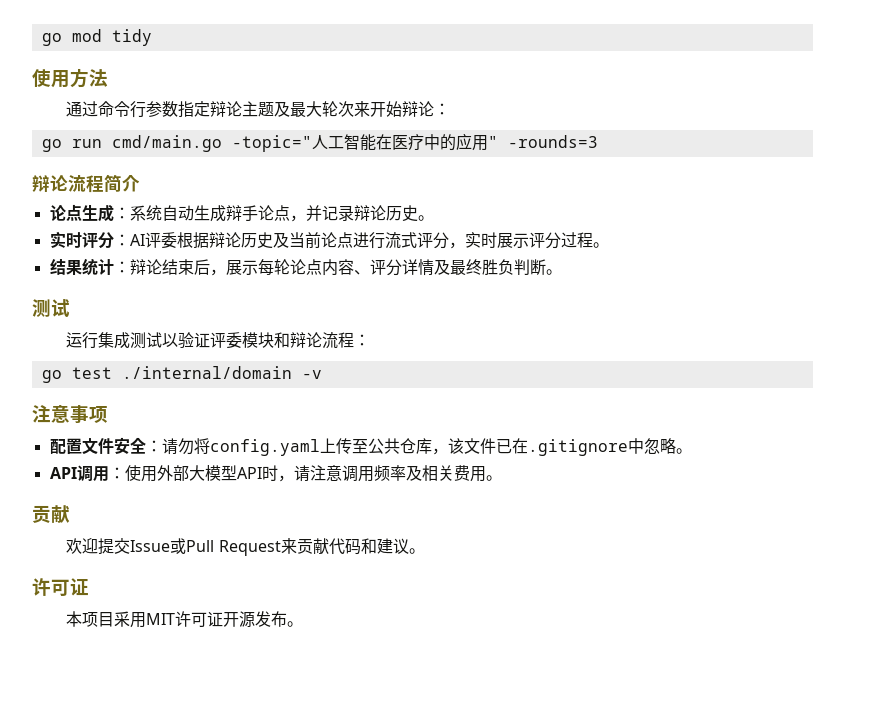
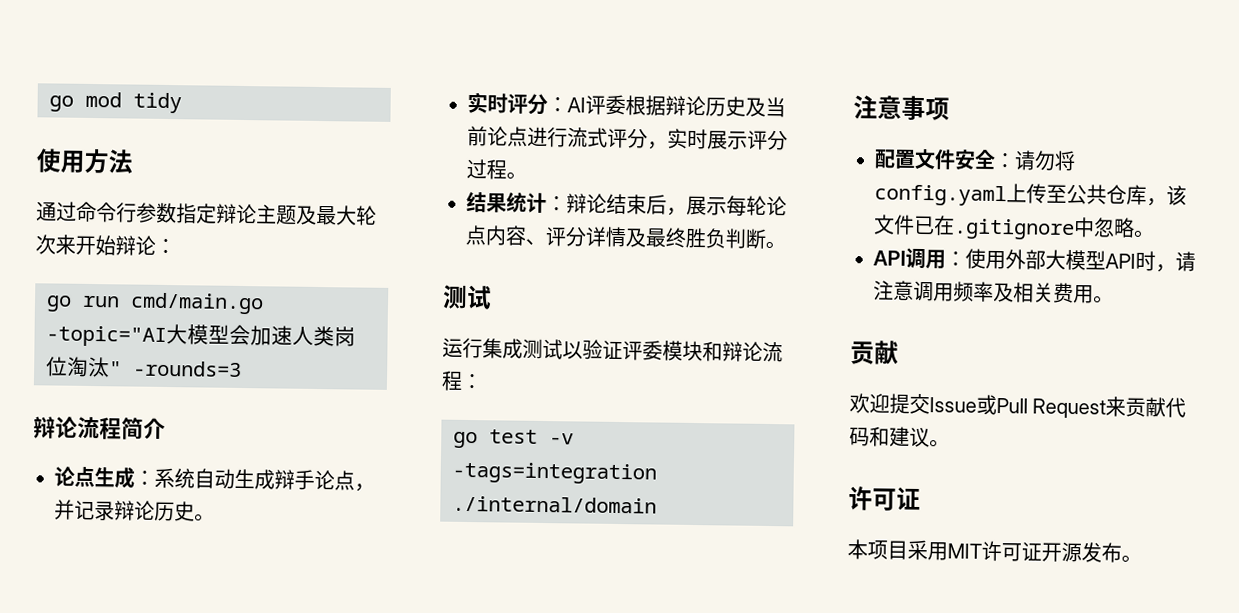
- go run cmd/main.go -topic="人工智能在医疗中的应用" -rounds=3
+ go run cmd/main.go -topic="AI大模型会加速人类岗位淘汰" -rounds=3
- go test ./internal/domain -v
+ go test -v -tags=integration ./internal/domain

